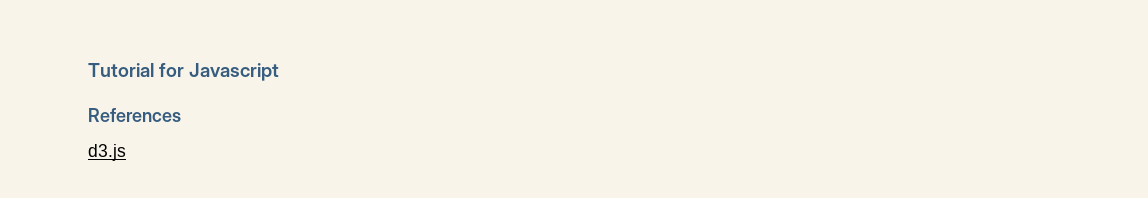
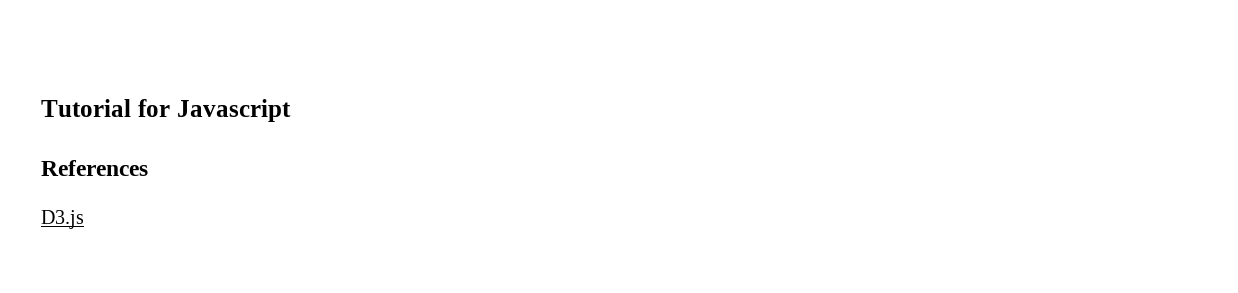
- d3.js
+ D3.js

